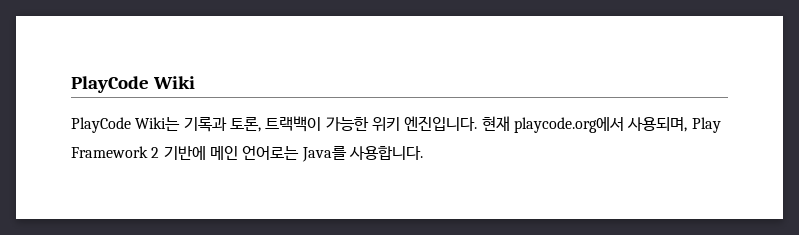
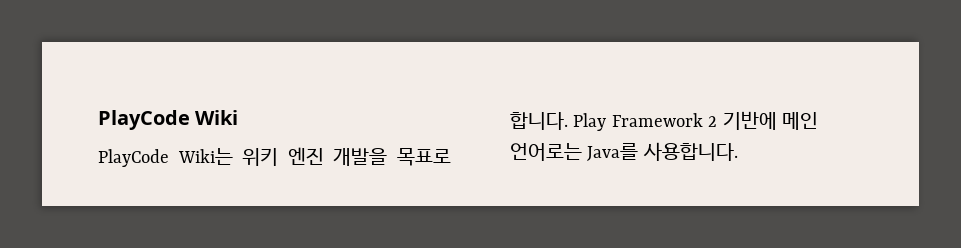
- PlayCode Wiki는 기록과 토론, 트랙백이 가능한 위키 엔진입니다. 현재 playcode.org에서 사용되며, Play Framework 2 기반에 메인 언어로는 Java를 사용합니다.
+ PlayCode Wiki는 위키 엔진 개발을 목표로 합니다. Play Framework 2 기반에 메인 언어로는 Java를 사용합니다.

